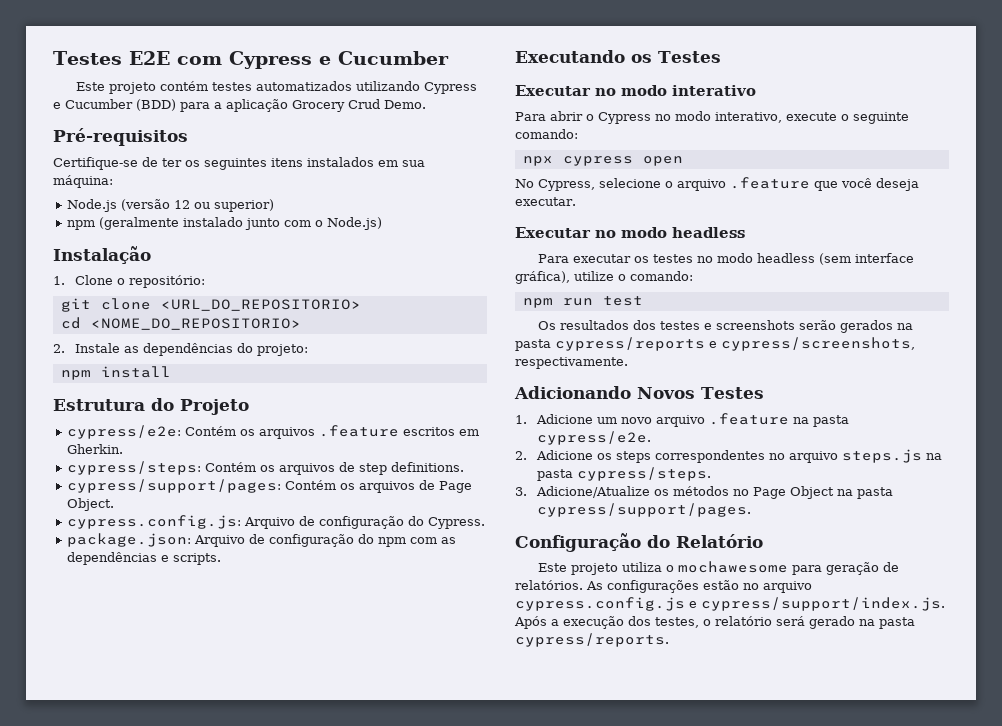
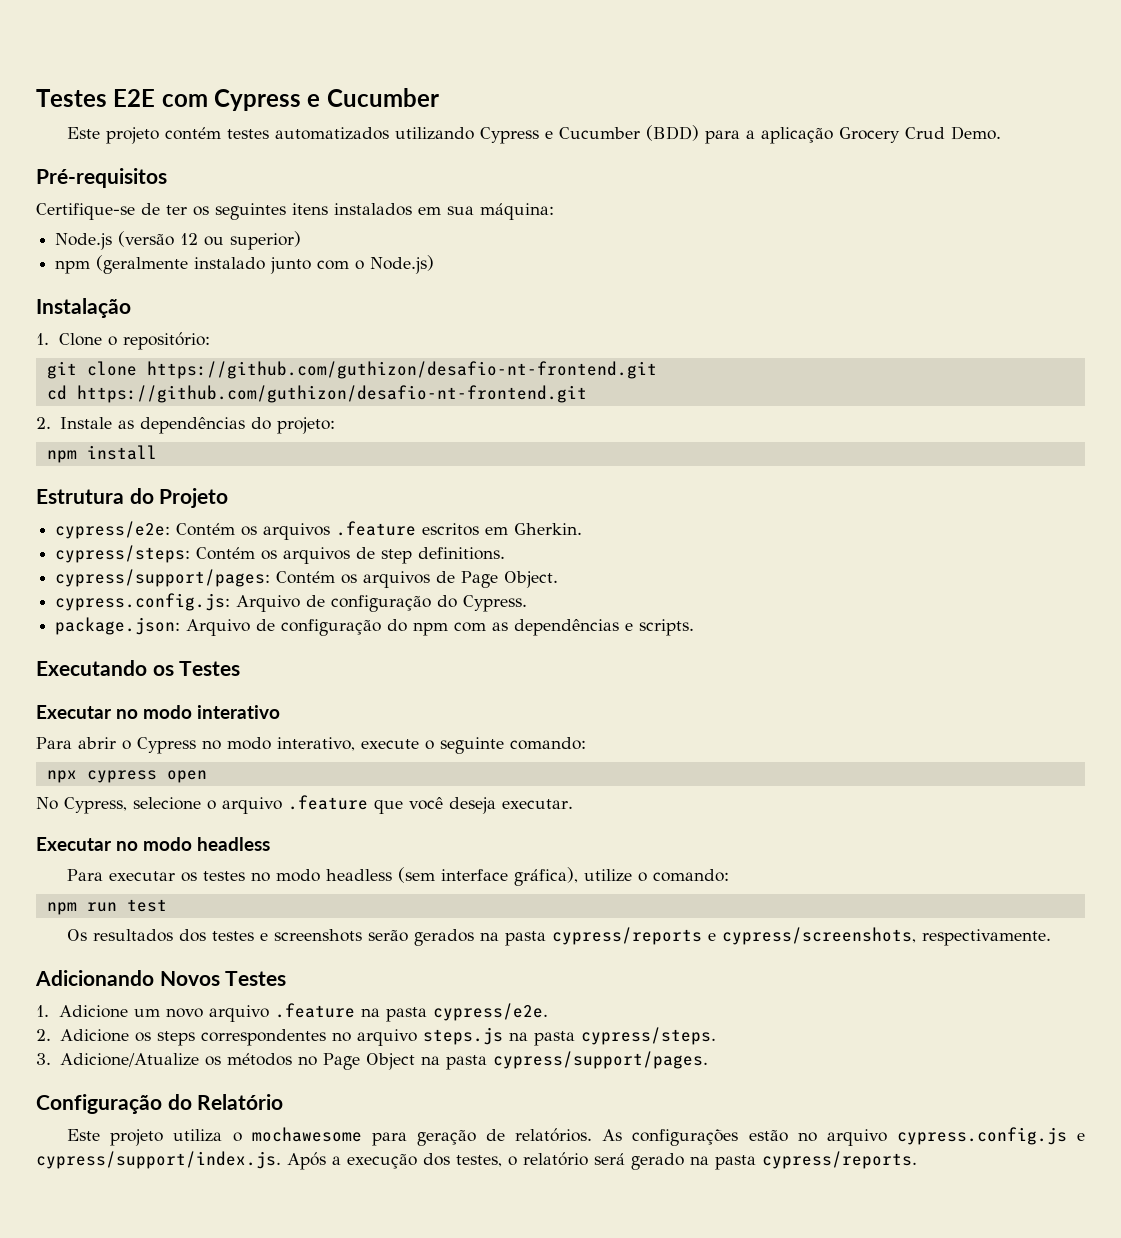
- git clone <URL_DO_REPOSITORIO>
+ git clone https://github.com/guthizon/desafio-nt-frontend.git
- cd <NOME_DO_REPOSITORIO>
+ cd https://github.com/guthizon/desafio-nt-frontend.git

